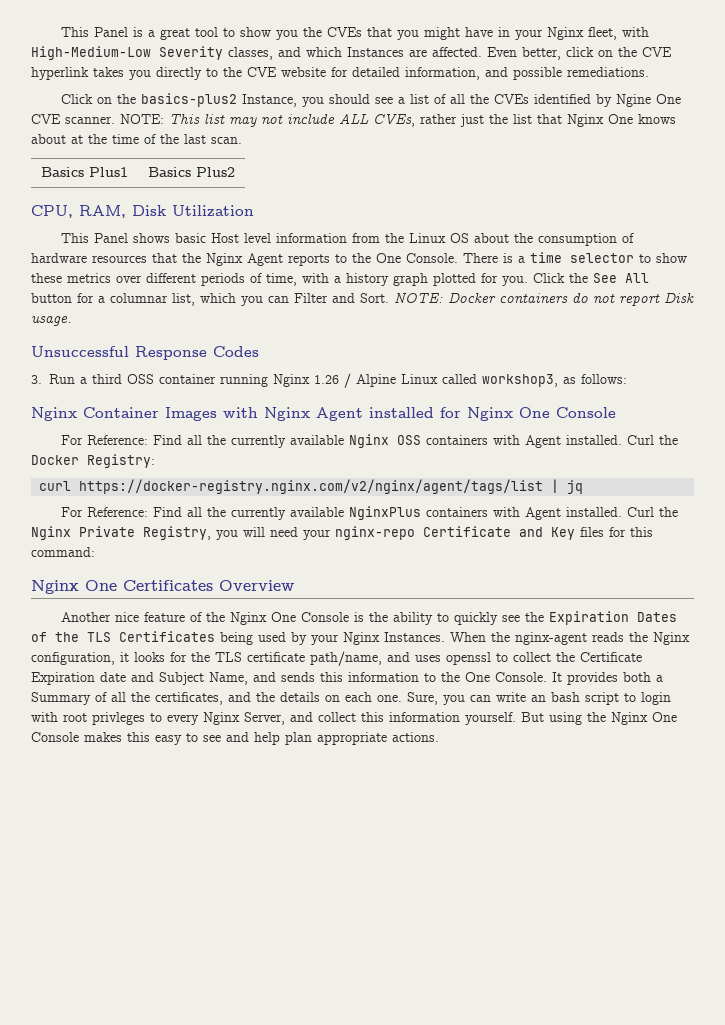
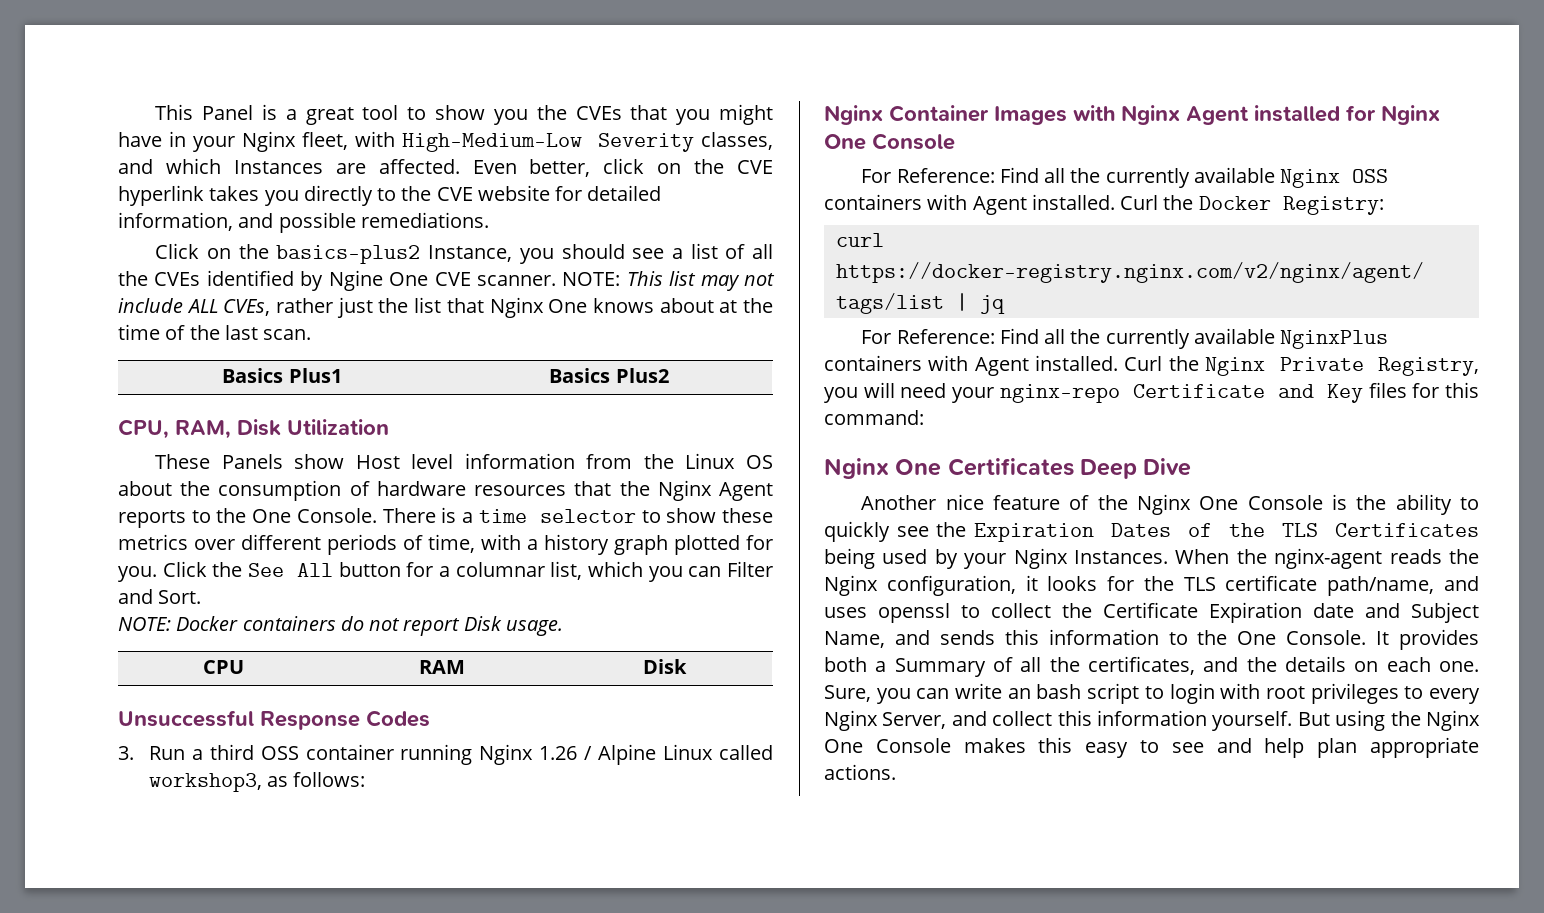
- This Panel shows basic Host level information from the Linux OS about the consumption of hardware resources that the Nginx Agent reports to the One Console.
+ These Panels show Host level information from the Linux OS about the consumption of hardware resources that the Nginx Agent reports to the One Console.
- Click the See All button for a columnar list, which you can Filter and Sort. NOTE: Docker containers do not report Disk usage.
+ Click the See All button for a columnar list, which you can Filter and Sort.
+ NOTE: Docker containers do not report Disk usage.
+ CPU | RAM | Disk
- Nginx One Certificates Overview
+ Nginx One Certificates Deep Dive
- Sure, you can write an bash script to login with root privleges to every Nginx Server, and collect this information yourself.
+ Sure, you can write an bash script to login with root privileges to every Nginx Server, and collect this information yourself.

